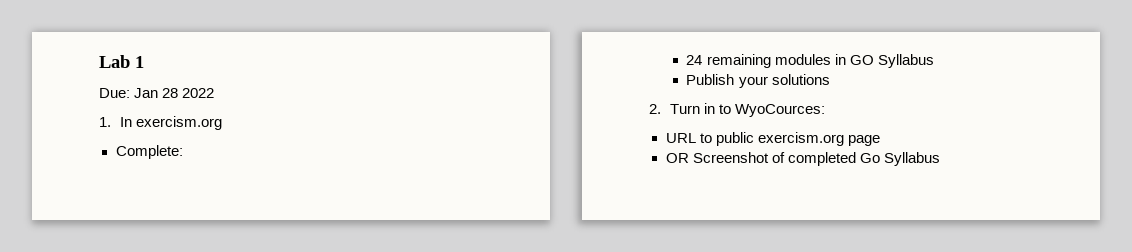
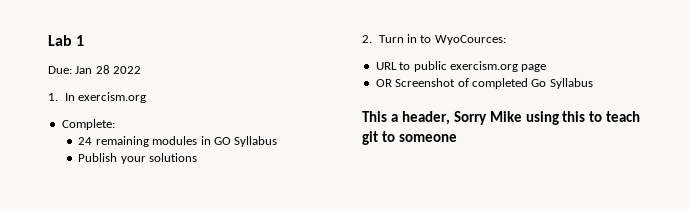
+ This a header, Sorry Mike using this to teach git to someone

